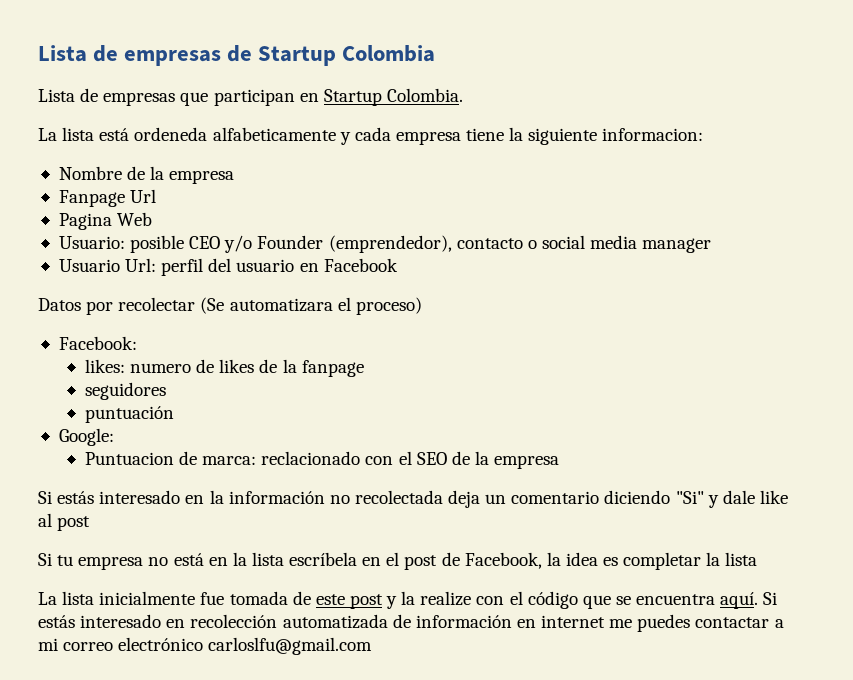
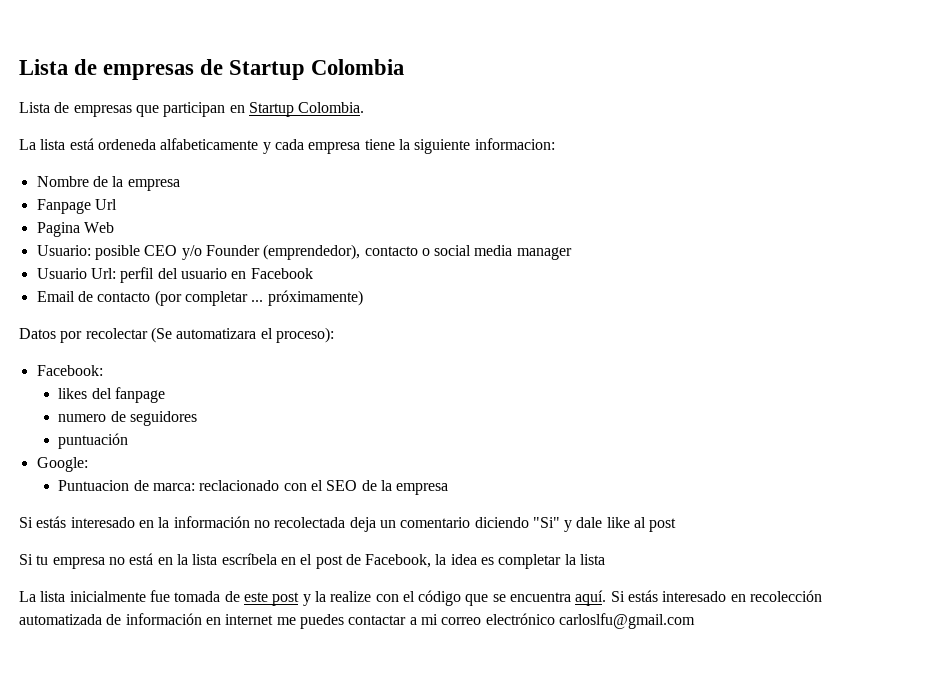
+ Email de contacto (por completar ... próximamente)
- Datos por recolectar (Se automatizara el proceso)
+ Datos por recolectar (Se automatizara el proceso):
- likes: numero de likes de la fanpage
- seguidores
+ likes del fanpage
+ numero de seguidores

